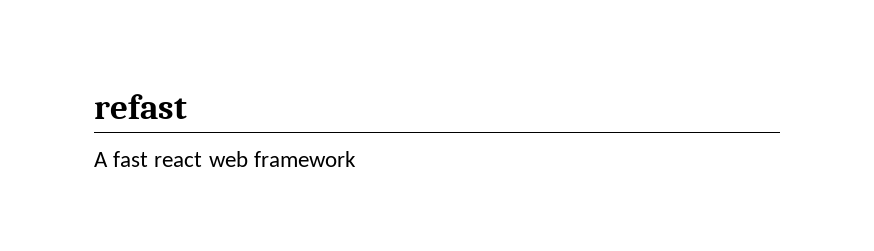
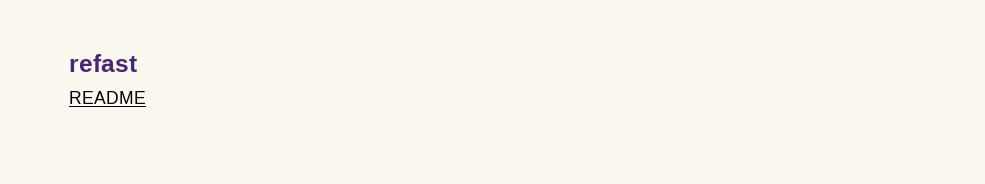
- A fast react web framework
+ README

